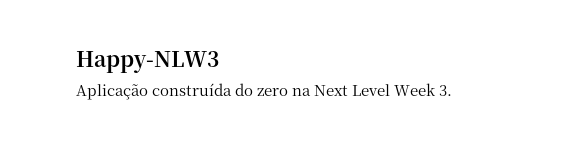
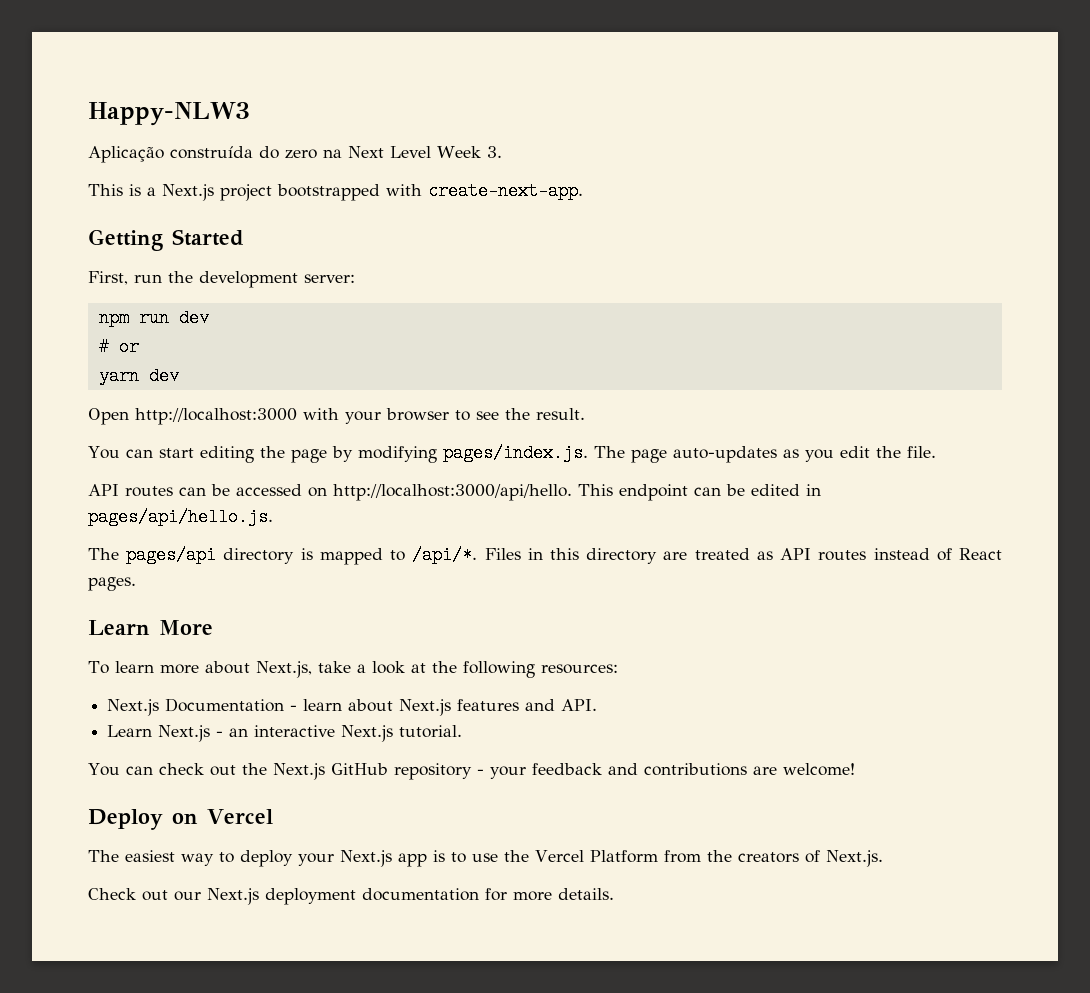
+ This is a Next.js project bootstrapped with create-next-app.
+ Getting Started
+ First, run the development server:
+ npm run dev
+ # or
+ yarn dev
+ Open http://localhost:3000 with your browser to see the result.
+ You can start editing the page by modifying pages/index.js. The page auto-updates as you edit the file.
+ API routes can be accessed on http://localhost:3000/api/hello. This endpoint can be edited in pages/api/hello.js.
+ The pages/api directory is mapped to /api/*. Files in this directory are treated as API routes instead of React pages.
+ Learn More
+ To learn more about Next.js, take a look at the following resources:
+ Next.js Documentation - learn about Next.js features and API.
+ Learn Next.js - an interactive Next.js tutorial.
+ You can check out the Next.js GitHub repository - your feedback and contributions are welcome!
+ Deploy on Vercel
+ The easiest way to deploy your Next.js app is to use the Vercel Platform from the creators of Next.js.
+ Check out our Next.js deployment documentation for more details.

